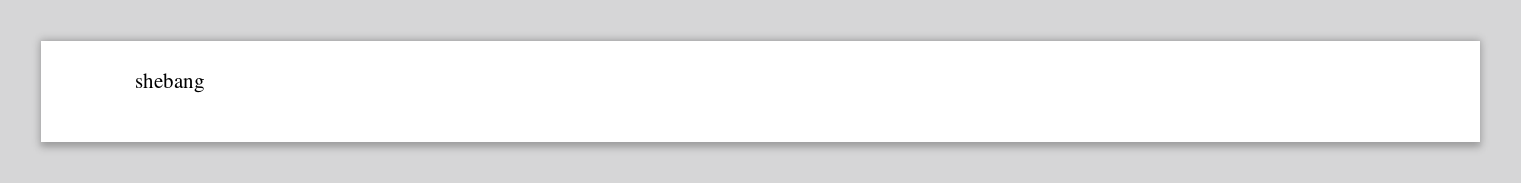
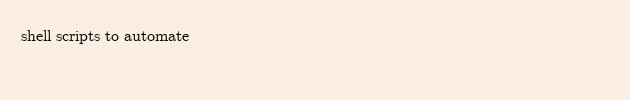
- shebang
+ shell scripts to automate

